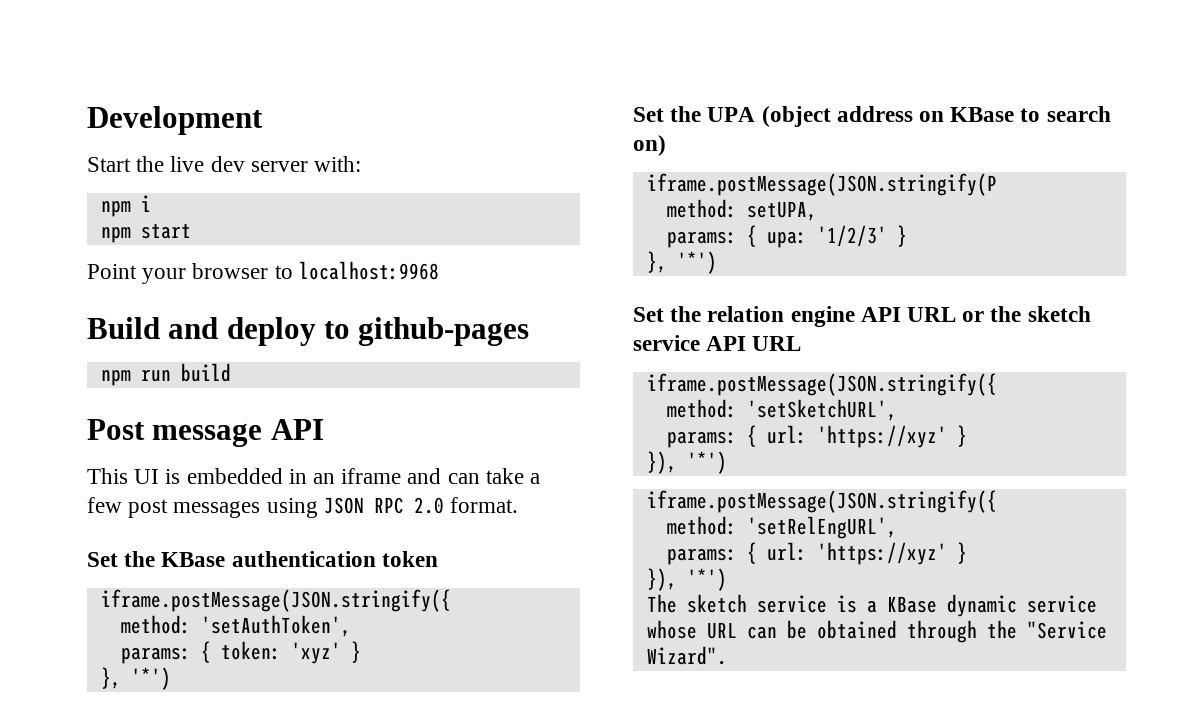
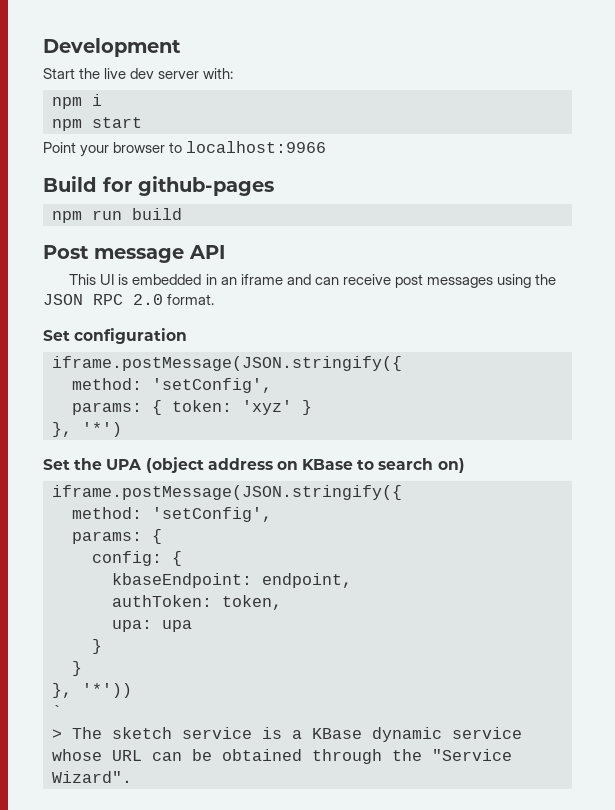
- Point your browser to localhost:9968
+ Point your browser to localhost:9966
- Build and deploy to github-pages
+ Build for github-pages
- This UI is embedded in an iframe and can take a few post messages using JSON RPC 2.0 format.
+ This UI is embedded in an iframe and can receive post messages using the JSON RPC 2.0 format.
- Set the KBase authentication token
+ Set configuration
  iframe.postMessage(JSON.stringify({
- method: 'setAuthToken',
+ method: 'setConfig',
  Set the UPA (object address on KBase to search on)
- iframe.postMessage(JSON.stringify(P
- method: setUPA,
- params: { upa: '1/2/3' }
- }, '*')
- Set the relation engine API URL or the sketch service API URL
  iframe.postMessage(JSON.stringify({
- method: 'setSketchURL',
- params: { url: 'https://xyz' }
- }), '*')
- iframe.postMessage(JSON.stringify({
- method: 'setRelEngURL',
- params: { url: 'https://xyz' }
- }), '*')
- The sketch service is a KBase dynamic service whose URL can be obtained through the "Service Wizard".
+ method: 'setConfig',
+ params: {
+ config: {
+ kbaseEndpoint: endpoint,
+ authToken: token,
+ upa: upa
+ }
+ }
+ }, '*'))
+ `
+ > The sketch service is a KBase dynamic service whose URL can be obtained through the "Service Wizard".

